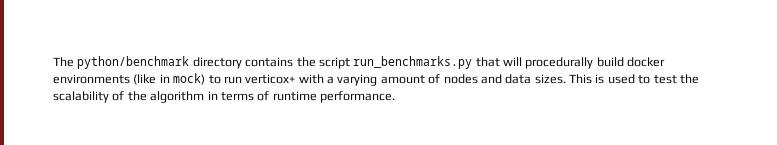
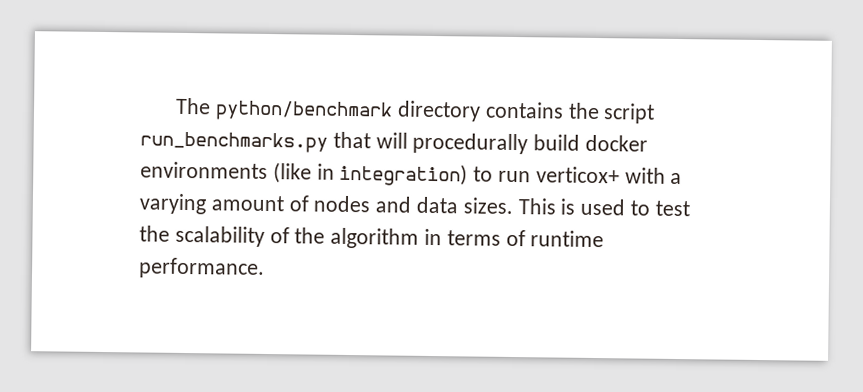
- The python/benchmark directory contains the script run_benchmarks.py that will procedurally build docker environments (like in mock) to run verticox+ with a varying amount of nodes and data sizes.
+ The python/benchmark directory contains the script run_benchmarks.py that will procedurally build docker environments (like in integration) to run verticox+ with a varying amount of nodes and data sizes.

